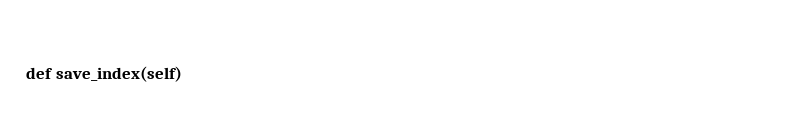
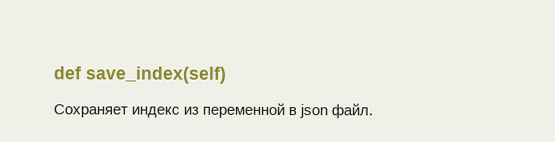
+ Сохраняет индекс из переменной в json файл.

